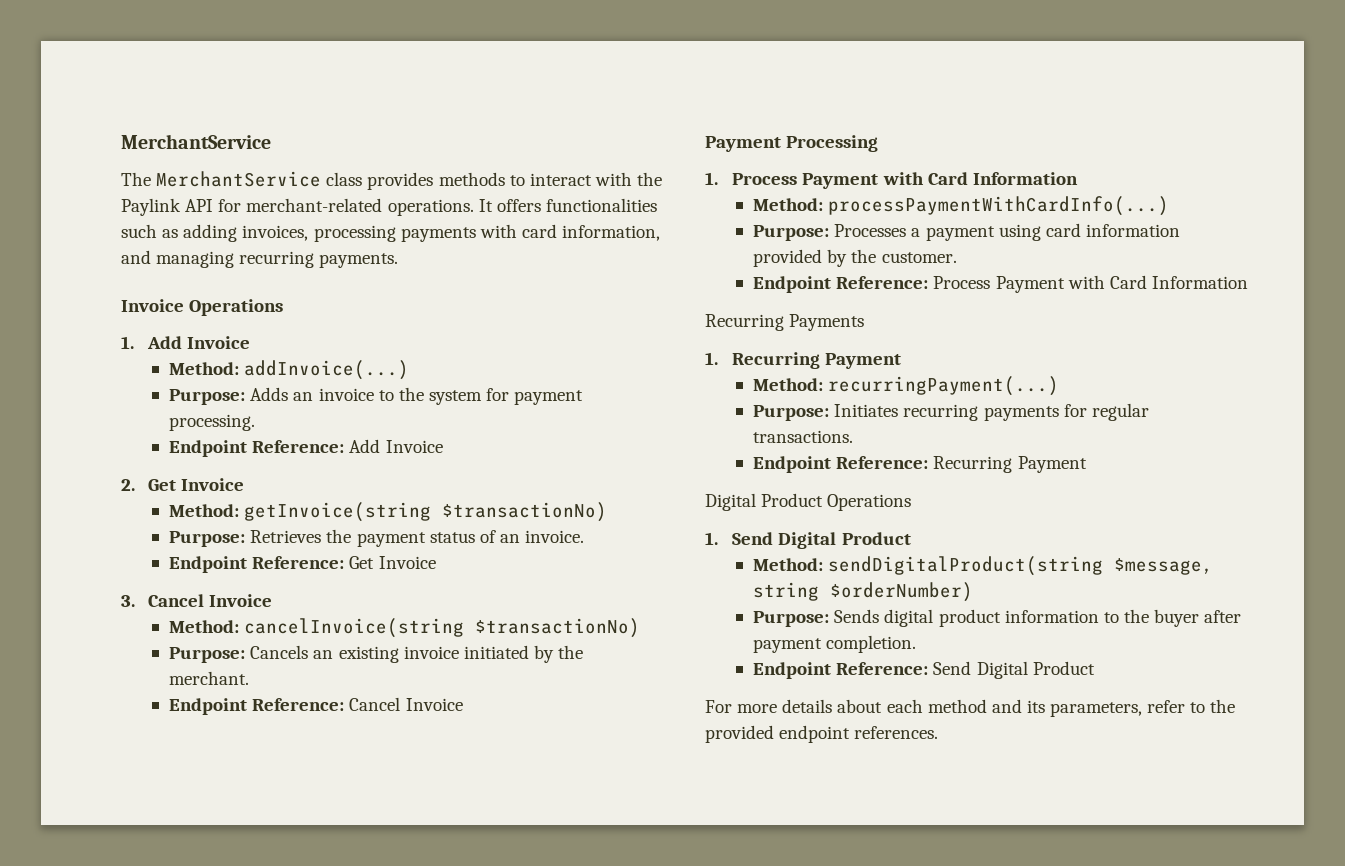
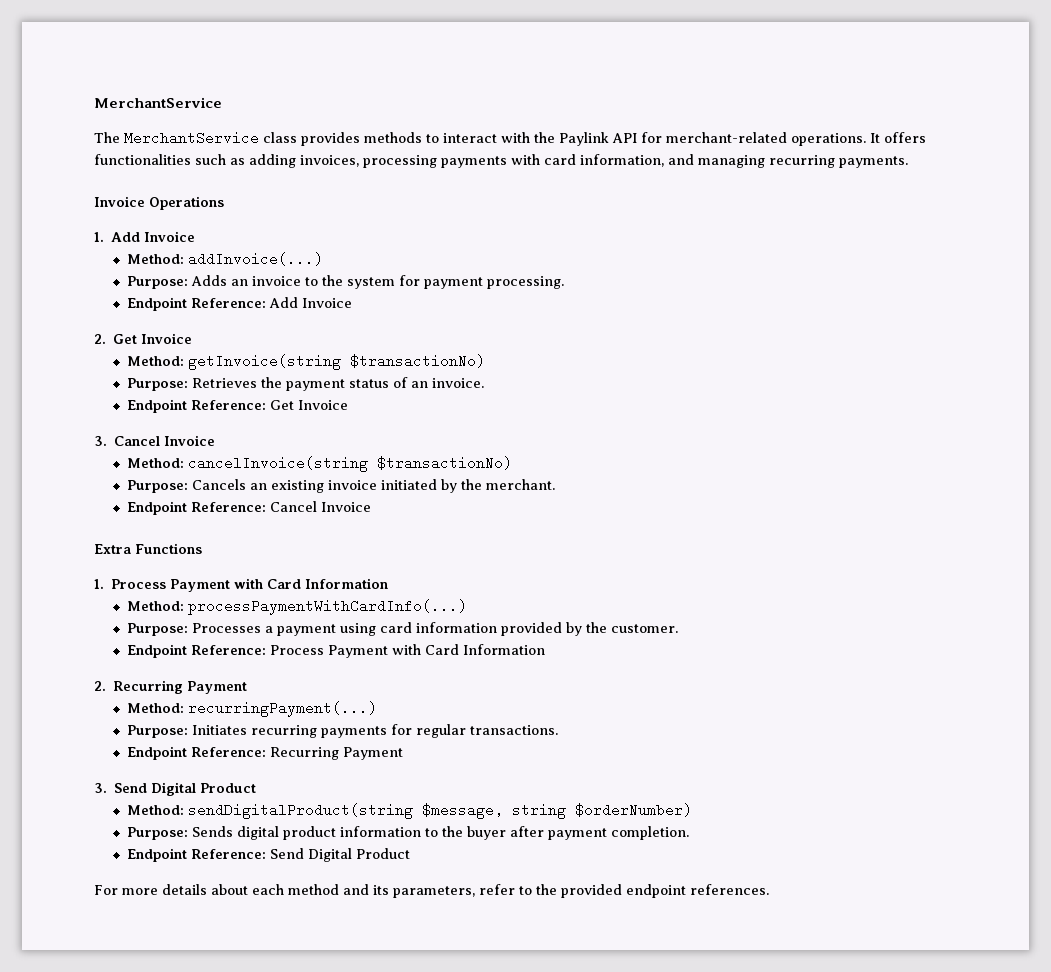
- Payment Processing
+ Extra Functions
- Recurring Payments
- 1. Recurring Payment
+ 2. Recurring Payment
- Digital Product Operations
- 1. Send Digital Product
+ 3. Send Digital Product

